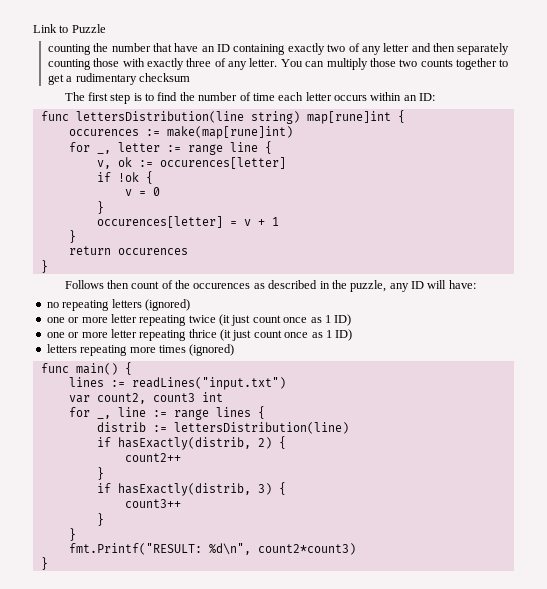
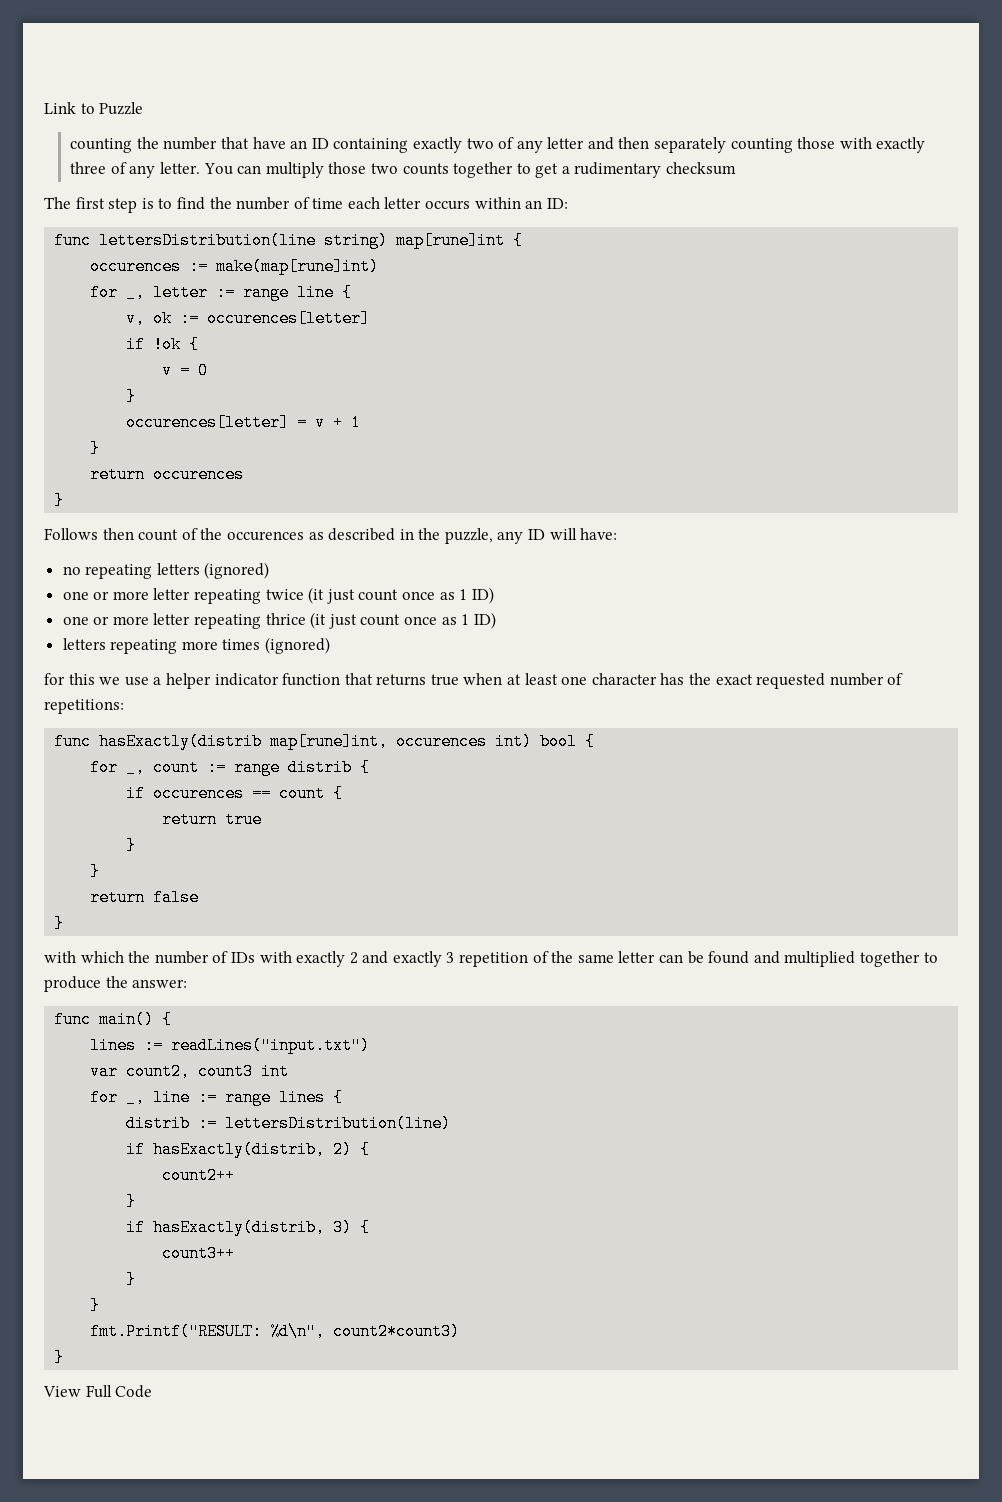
+ for this we use a helper indicator function that returns true when at least one character has the exact requested number of repetitions:
+ func hasExactly(distrib map[rune]int, occurences int) bool {
+ for _, count := range distrib {
+ if occurences == count {
+ return true
+ }
+ }
+ return false
+ }
+ with which the number of IDs with exactly 2 and exactly 3 repetition of the same letter can be found and multiplied together to produce the answer:
+ View Full Code

